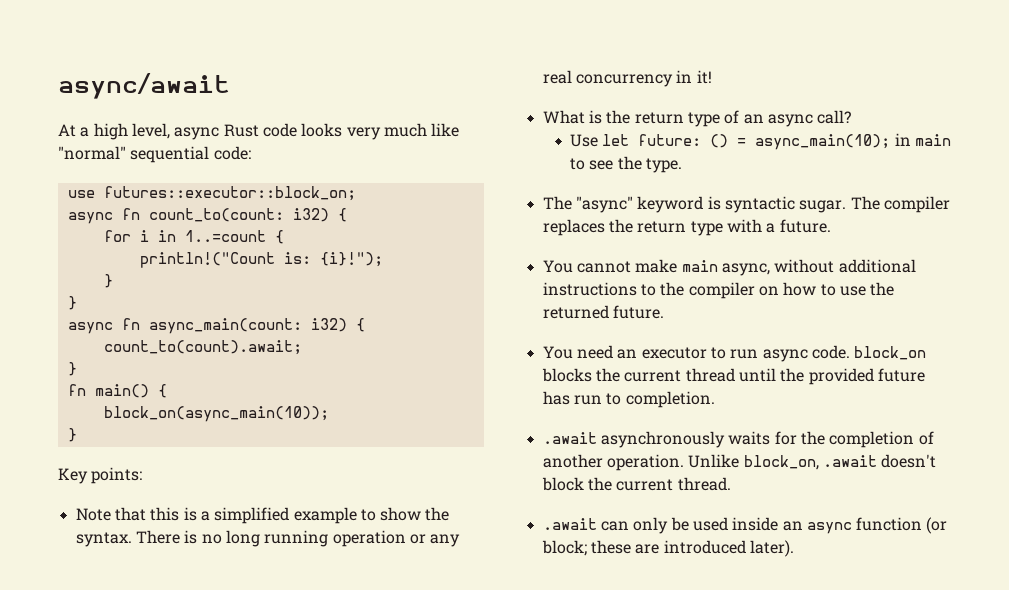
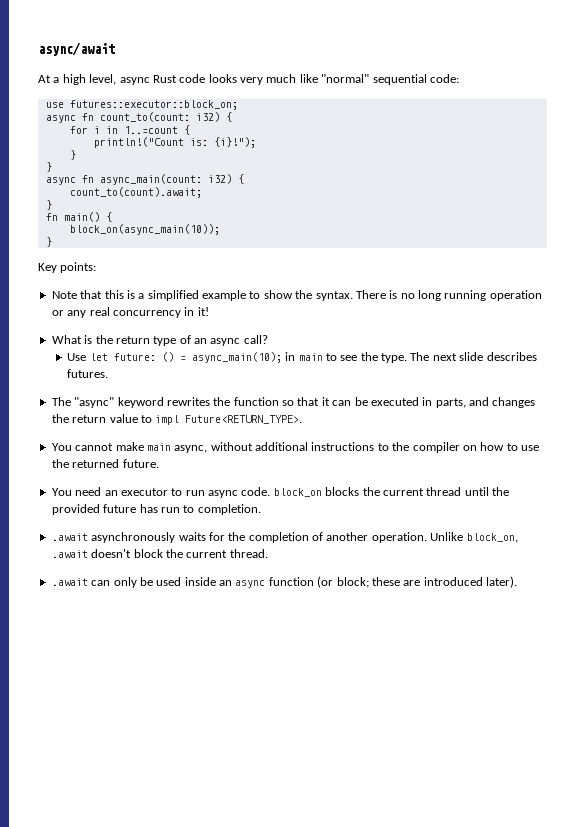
- Use let future: () = async_main(10); in main to see the type.
- The "async" keyword is syntactic sugar. The compiler replaces the return type with a future.
+ Use let future: () = async_main(10); in main to see the type. The next slide describes futures.
+ The "async" keyword rewrites the function so that it can be executed in parts, and changes the return value to impl Future<RETURN_TYPE>.

